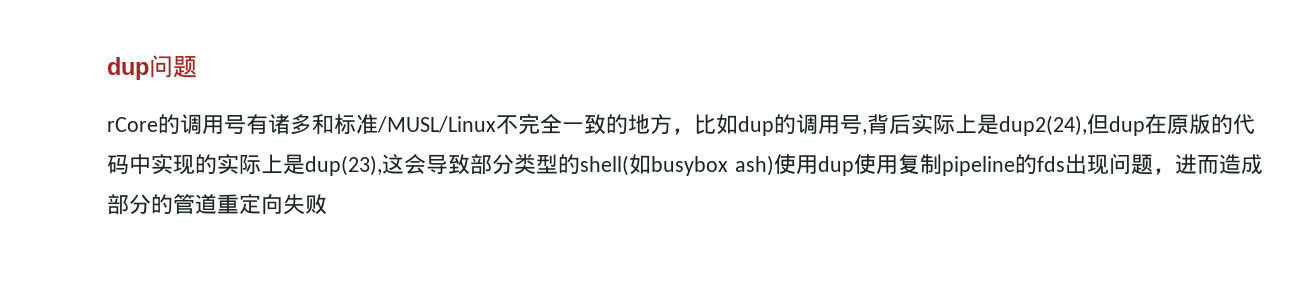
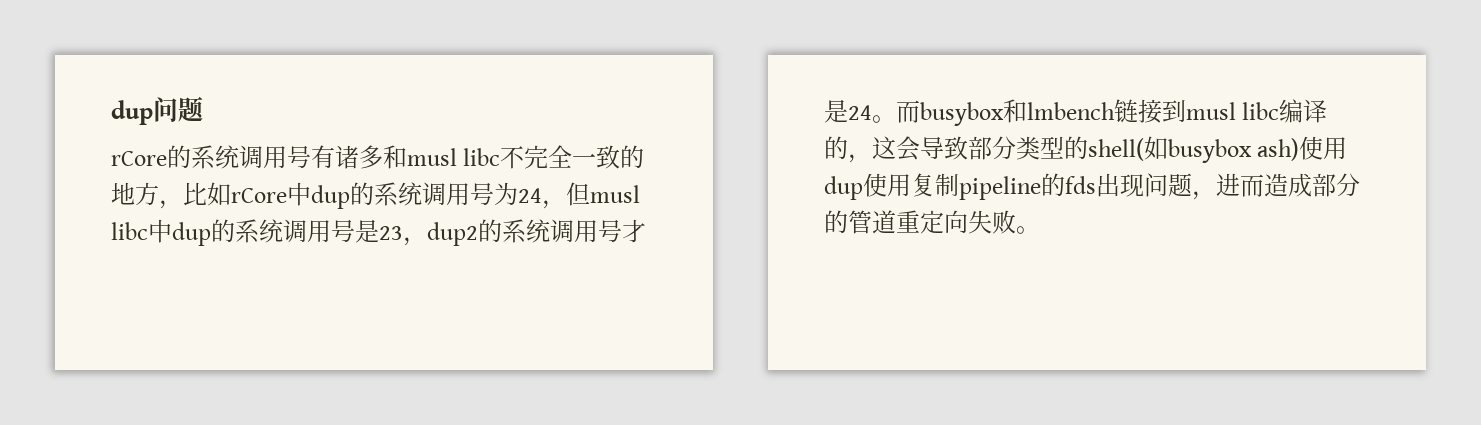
- rCore的调用号有诸多和标准/MUSL/Linux不完全一致的地方，比如dup的调用号,背后实际上是dup2(24),但dup在原版的代码中实现的实际上是dup(23),这会导致部分类型的shell(如busybox ash)使用dup使用复制pipeline的fds出现问题，进而造成部分的管道重定向失败
+ rCore的系统调用号有诸多和musl libc不完全一致的地方，比如rCore中dup的系统调用号为24，但musl libc中dup的系统调用号是23，dup2的系统调用号才是24。而busybox和lmbench链接到musl libc编译的，这会导致部分类型的shell(如busybox ash)使用dup使用复制pipeline的fds出现问题，进而造成部分的管道重定向失败。

